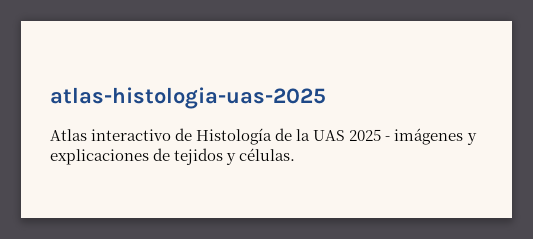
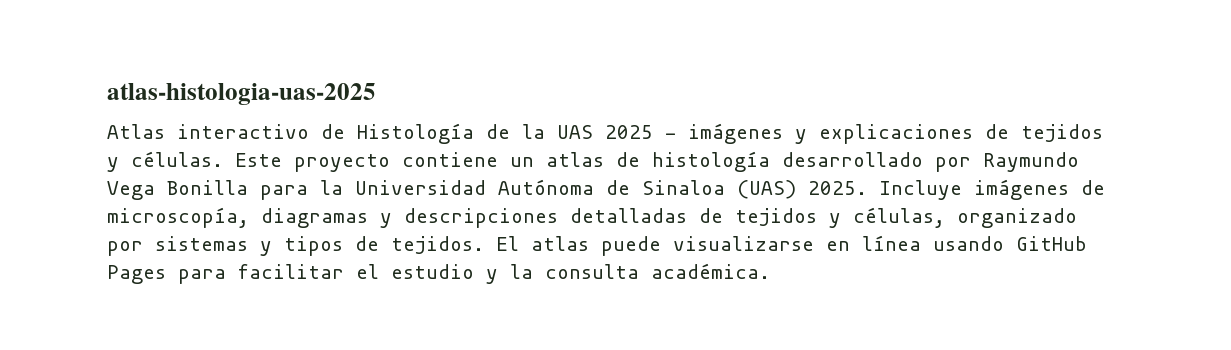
+ Este proyecto contiene un atlas de histología desarrollado por Raymundo Vega Bonilla para la Universidad Autónoma de Sinaloa (UAS) 2025. Incluye imágenes de microscopía, diagramas y descripciones detalladas de tejidos y células, organizado por sistemas y tipos de tejidos. El atlas puede visualizarse en línea usando GitHub Pages para facilitar el estudio y la consulta académica.

